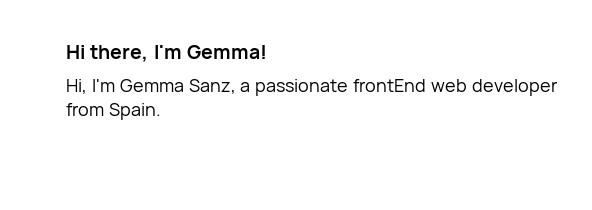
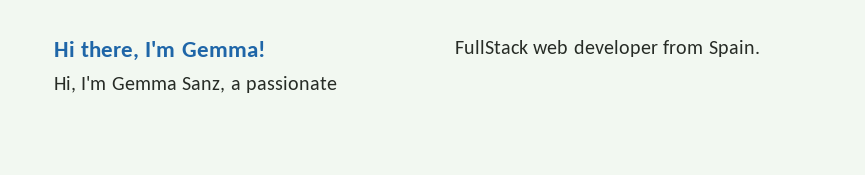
- Hi, I'm Gemma Sanz, a passionate frontEnd web developer from Spain.
+ Hi, I'm Gemma Sanz, a passionate FullStack web developer from Spain.

